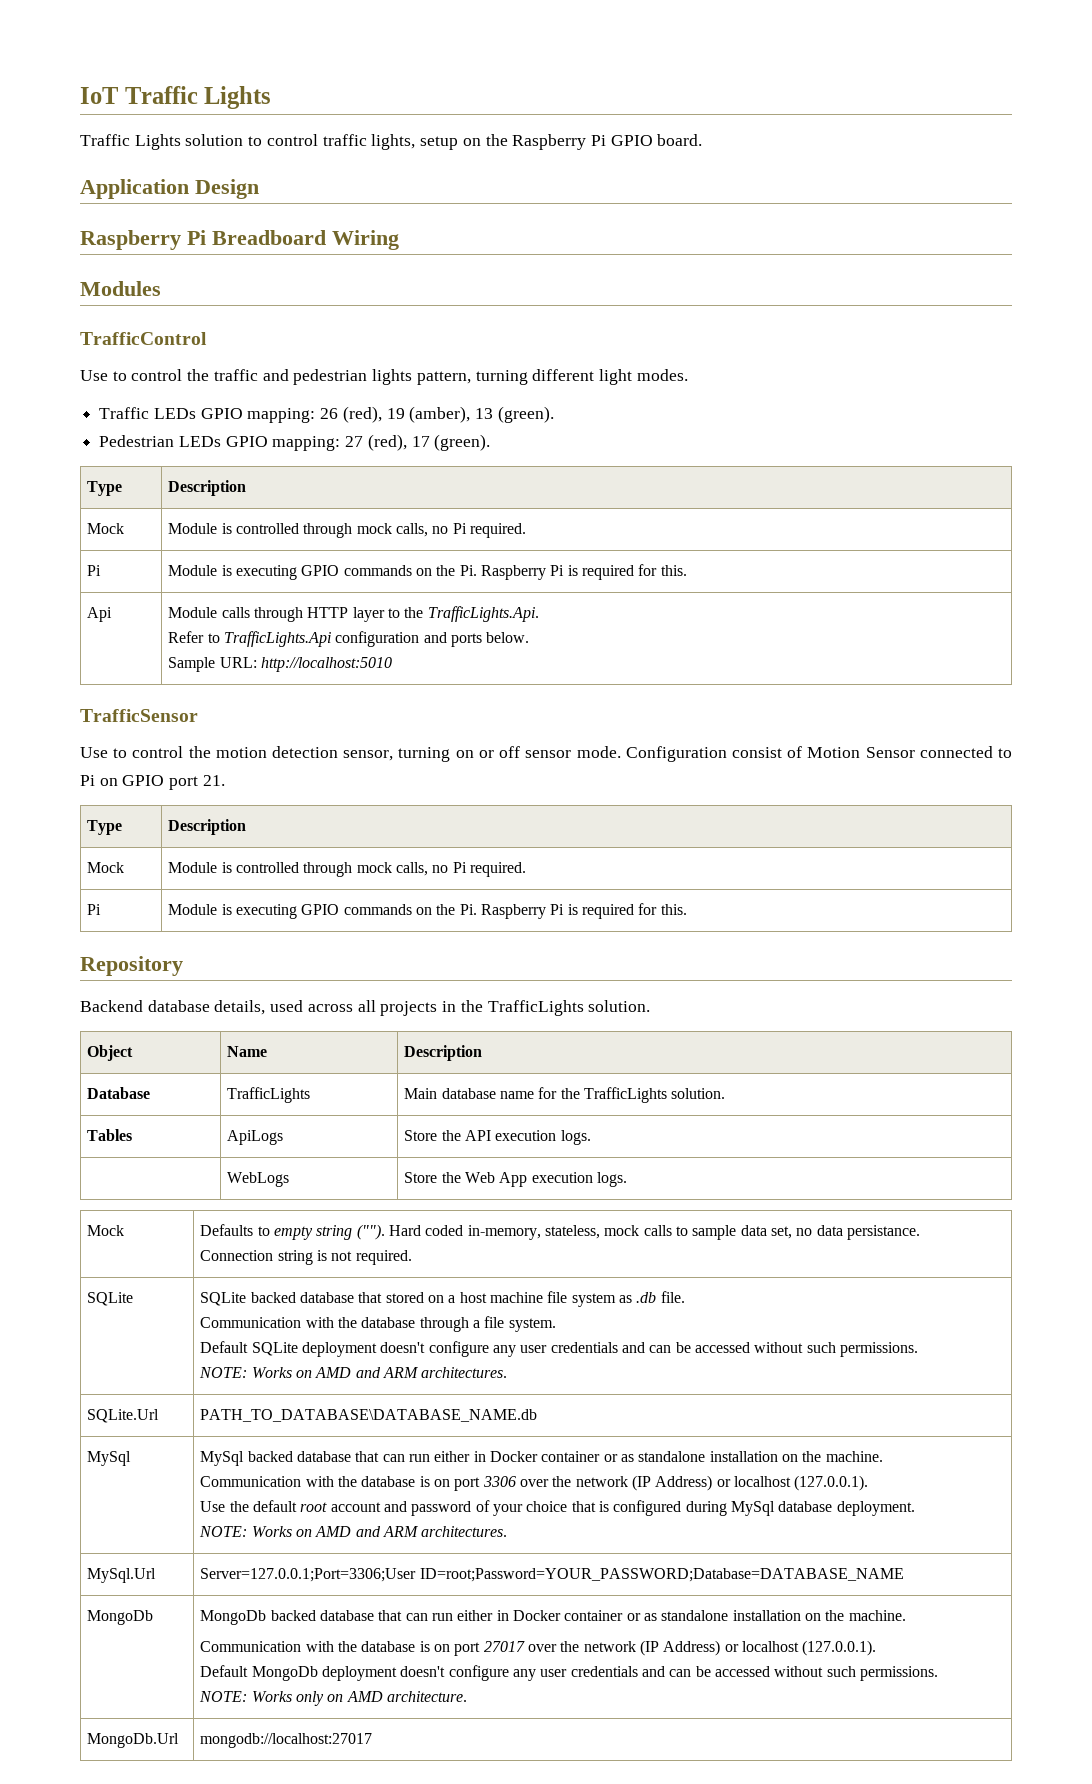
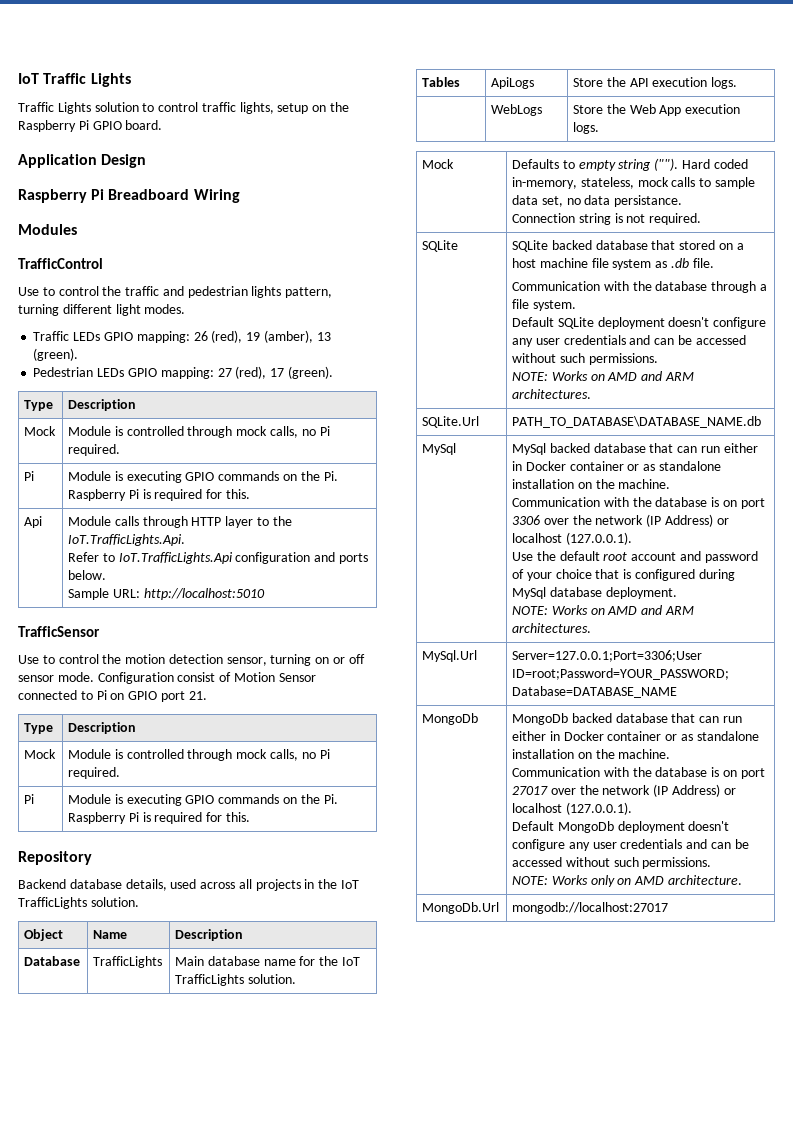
- Api | Module calls through HTTP layer to the TrafficLights.Api.
- Refer to TrafficLights.Api configuration and ports below.
+ Api | Module calls through HTTP layer to the IoT.TrafficLights.Api.
+ Refer to IoT.TrafficLights.Api configuration and ports below.
- Backend database details, used across all projects in the TrafficLights solution.
+ Backend database details, used across all projects in the IoT TrafficLights solution.
- Database | TrafficLights | Main database name for the TrafficLights solution.
+ Database | TrafficLights | Main database name for the IoT TrafficLights solution.

